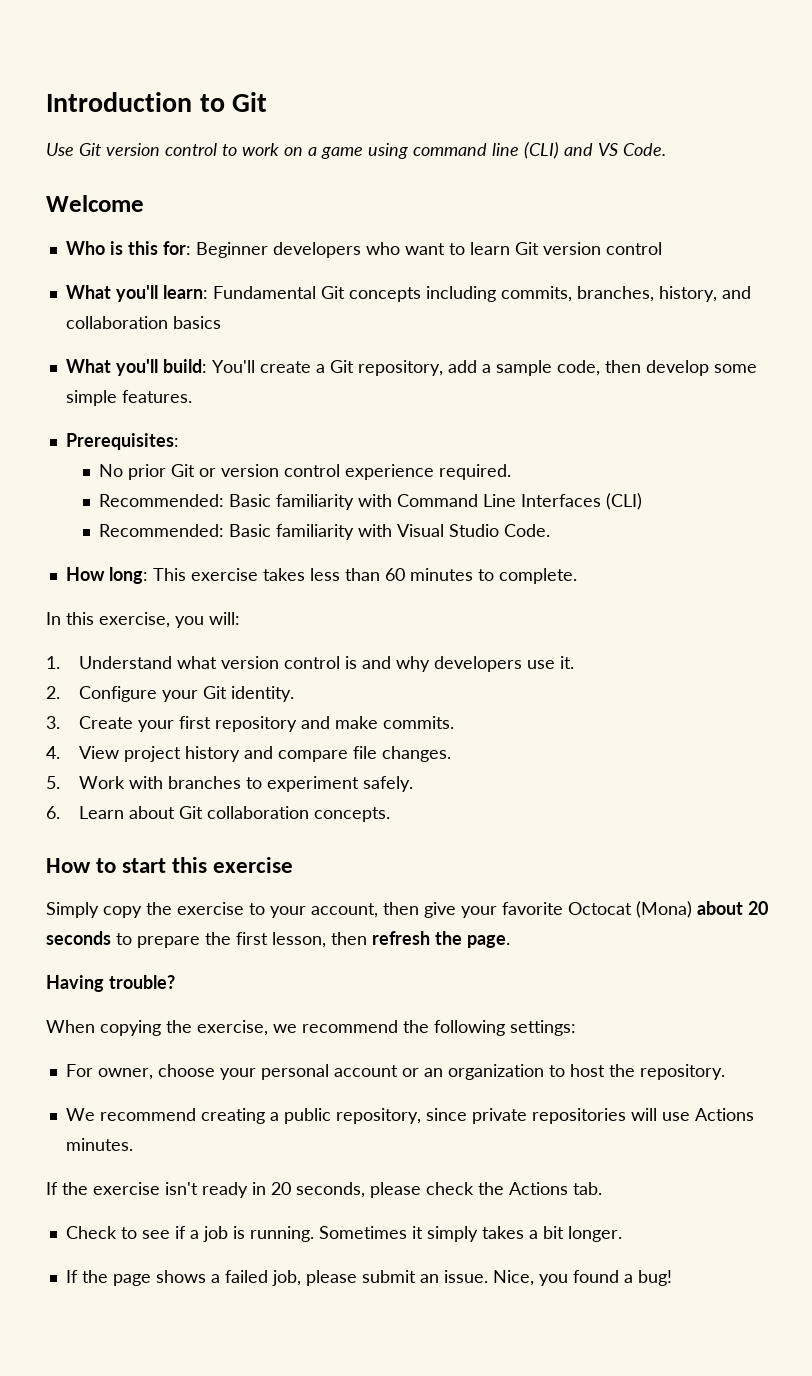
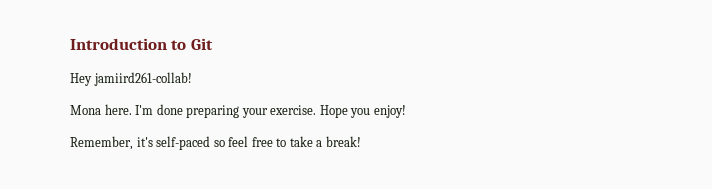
- Use Git version control to work on a game using command line (CLI) and VS Code.
- Welcome
- Who is this for: Beginner developers who want to learn Git version control
- What you'll learn: Fundamental Git concepts including commits, branches, history, and collaboration basics
- What you'll build: You'll create a Git repository, add a sample code, then develop some simple features.
- Prerequisites:
- No prior Git or version control experience required.
- Recommended: Basic familiarity with Command Line Interfaces (CLI)
- Recommended: Basic familiarity with Visual Studio Code.
- How long: This exercise takes less than 60 minutes to complete.
- In this exercise, you will:
- 1. Understand what version control is and why developers use it.
- 2. Configure your Git identity.
- 3. Create your first repository and make commits.
- 4. View project history and compare file changes.
- 5. Work with branches to experiment safely.
- 6. Learn about Git collaboration concepts.
- How to start this exercise
- Simply copy the exercise to your account, then give your favorite Octocat (Mona) about 20 seconds to prepare the first lesson, then refresh the page.
- Having trouble?
- When copying the exercise, we recommend the following settings:
- For owner, choose your personal account or an organization to host the repository.
- We recommend creating a public repository, since private repositories will use Actions minutes.
- If the exercise isn't ready in 20 seconds, please check the Actions tab.
- Check to see if a job is running. Sometimes it simply takes a bit longer.
- If the page shows a failed job, please submit an issue. Nice, you found a bug!
+ Hey jamiird261-collab!
+ Mona here. I'm done preparing your exercise. Hope you enjoy!
+ Remember, it's self-paced so feel free to take a break!

